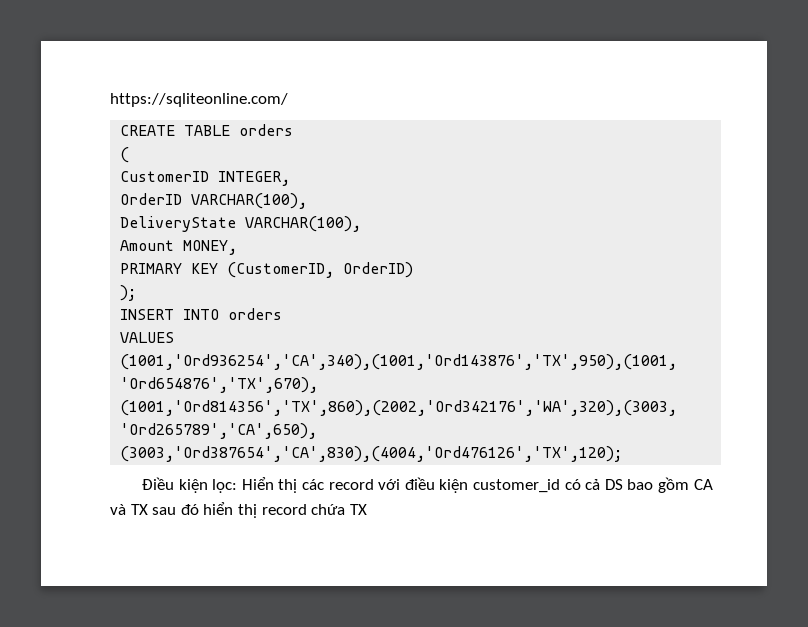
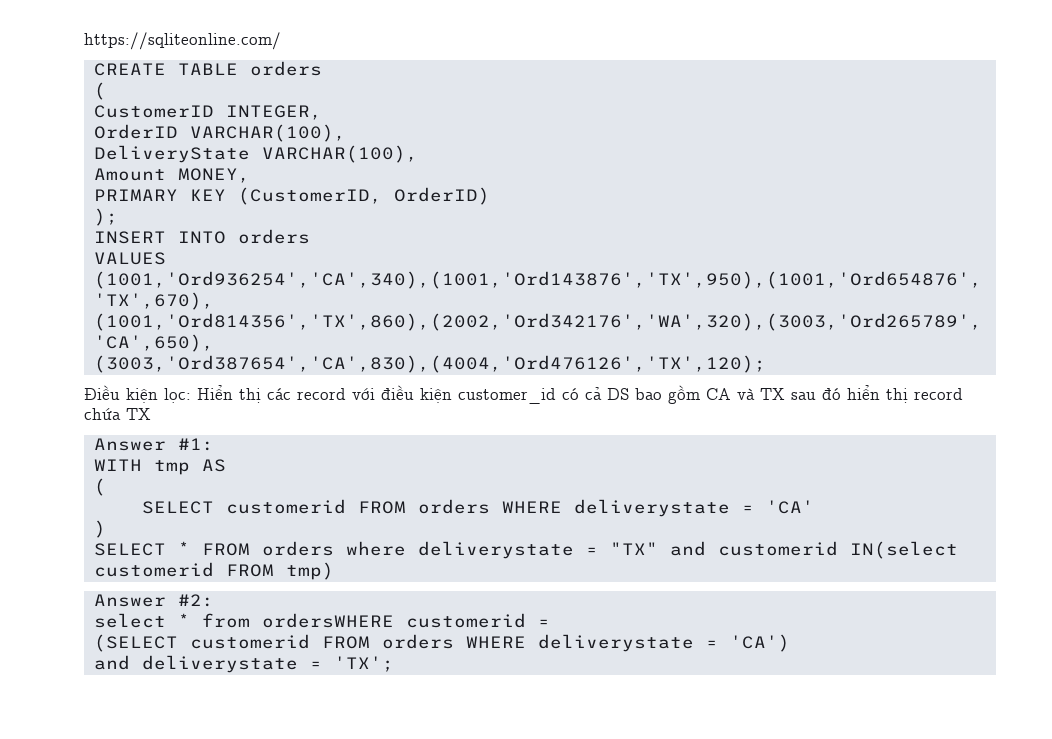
+ Answer #1:
+ WITH tmp AS
+ (
+ SELECT customerid FROM orders WHERE deliverystate = 'CA'
+ )
+ SELECT * FROM orders where deliverystate = "TX" and customerid IN(select customerid FROM tmp)
+ Answer #2:
+ select * from ordersWHERE customerid =
+ (SELECT customerid FROM orders WHERE deliverystate = 'CA')
+ and deliverystate = 'TX';

